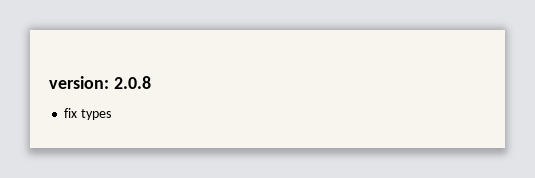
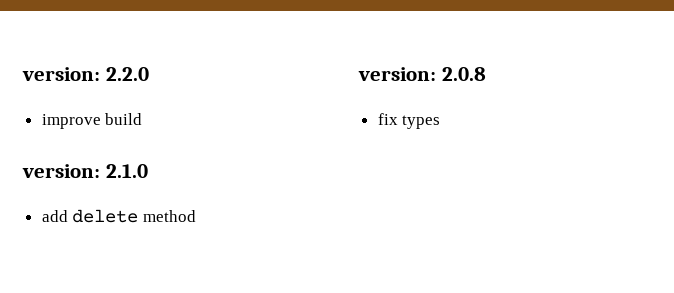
+ version: 2.2.0
+ improve build
+ version: 2.1.0
+ add delete method

